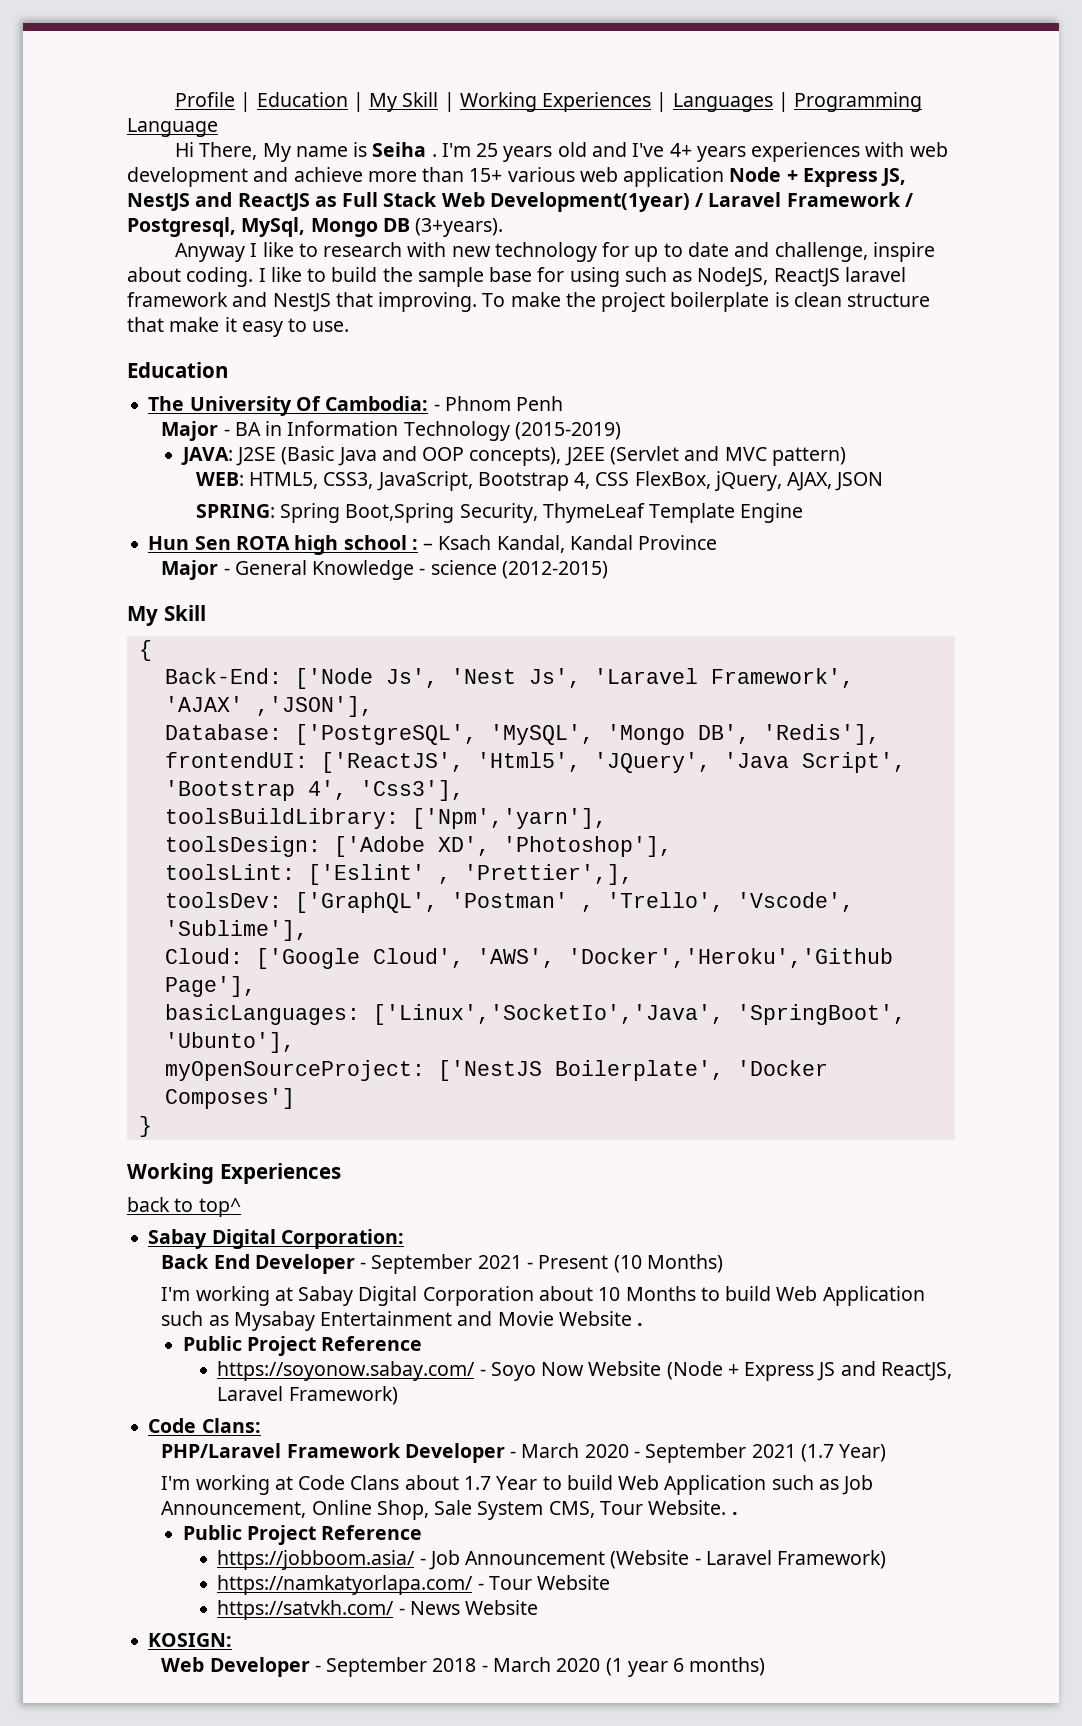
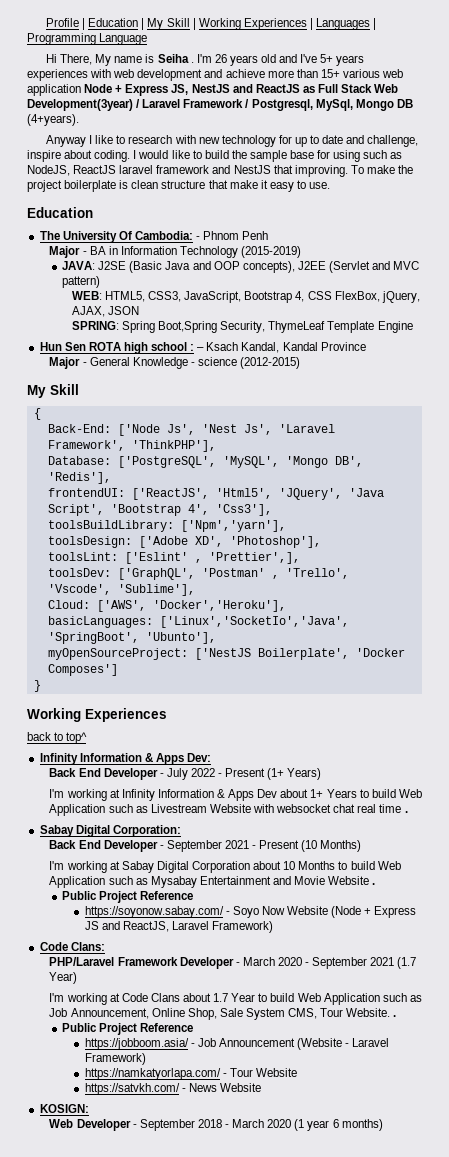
- I'm 25 years old and I've 4+ years experiences with web development and achieve more than 15+ various web application Node + Express JS, NestJS and ReactJS as Full Stack Web Development(1year) / Laravel Framework / Postgresql, MySql, Mongo DB (3+years).
+ I'm 26 years old and I've 5+ years experiences with web development and achieve more than 15+ various web application Node + Express JS, NestJS and ReactJS as Full Stack Web Development(3year) / Laravel Framework / Postgresql, MySql, Mongo DB (4+years).
- I like to build the sample base for using such as NodeJS, ReactJS laravel framework and NestJS that improving.
+ I would like to build the sample base for using such as NodeJS, ReactJS laravel framework and NestJS that improving.
- Back-End: ['Node Js', 'Nest Js', 'Laravel Framework', 'AJAX' ,'JSON'],
+ Back-End: ['Node Js', 'Nest Js', 'Laravel Framework', 'ThinkPHP'],
- Cloud: ['Google Cloud', 'AWS', 'Docker','Heroku','Github Page'],
+ Cloud: ['AWS', 'Docker','Heroku'],
+ Infinity Information & Apps Dev:
+ Back End Developer - July 2022 - Present (1+ Years)
+ I'm working at Infinity Information & Apps Dev about 1+ Years to build Web Application such as Livestream Website with websocket chat real time .

